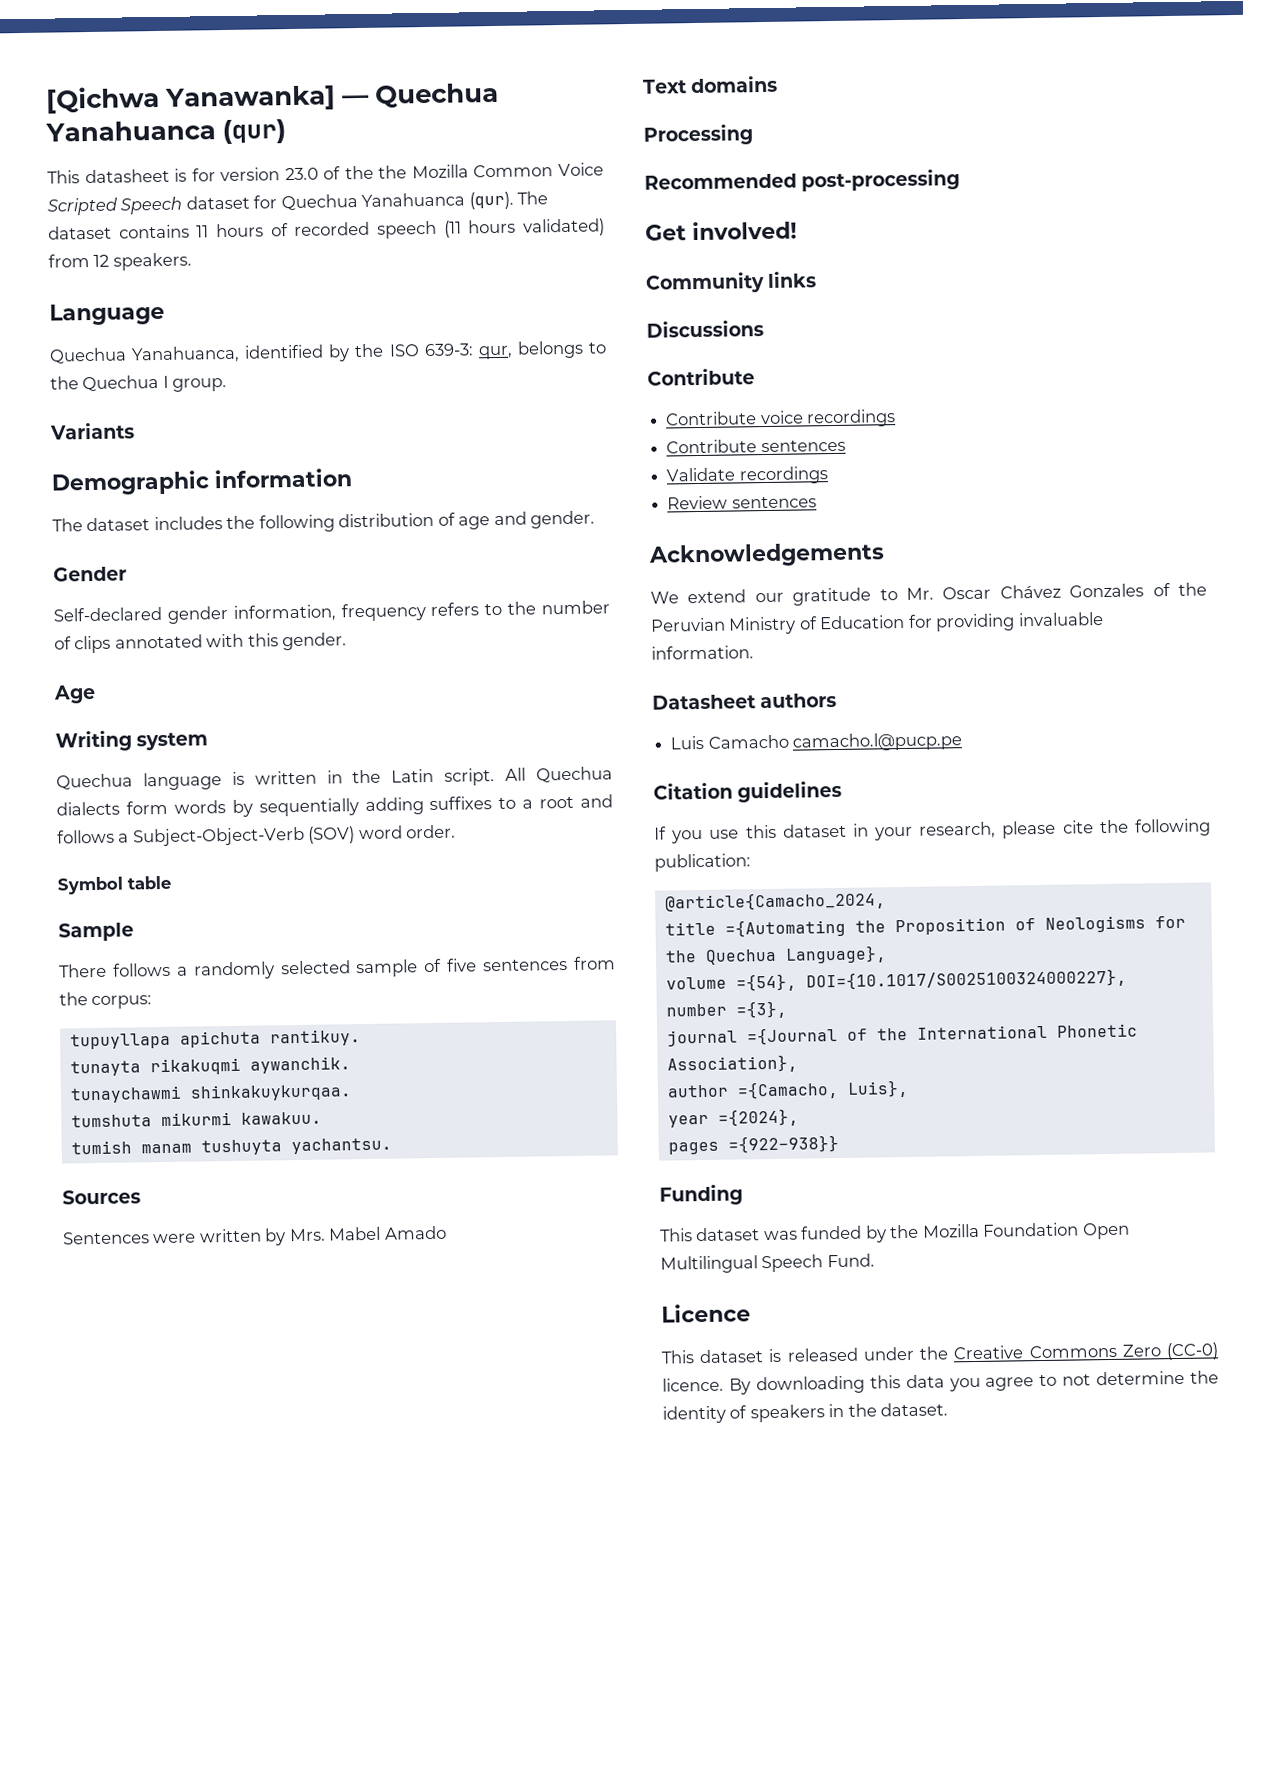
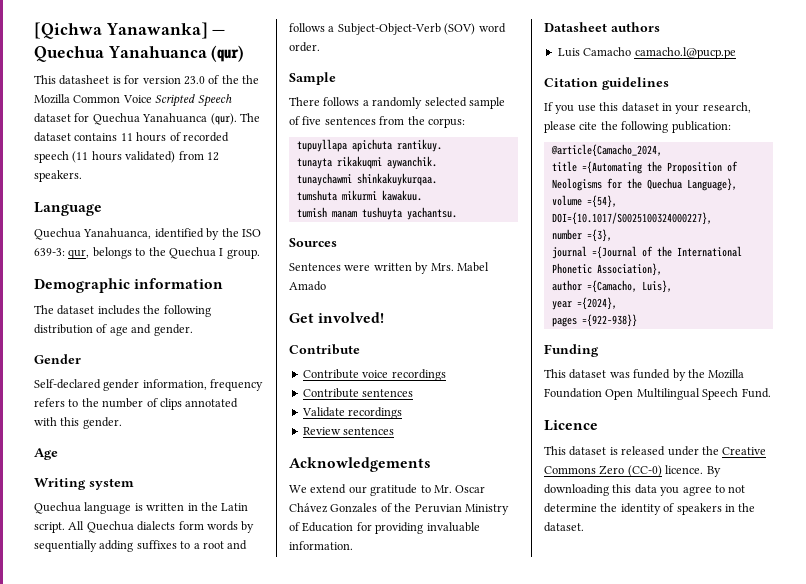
- Variants
- Symbol table
- Text domains
- Processing
- Recommended post-processing
- Community links
- Discussions

